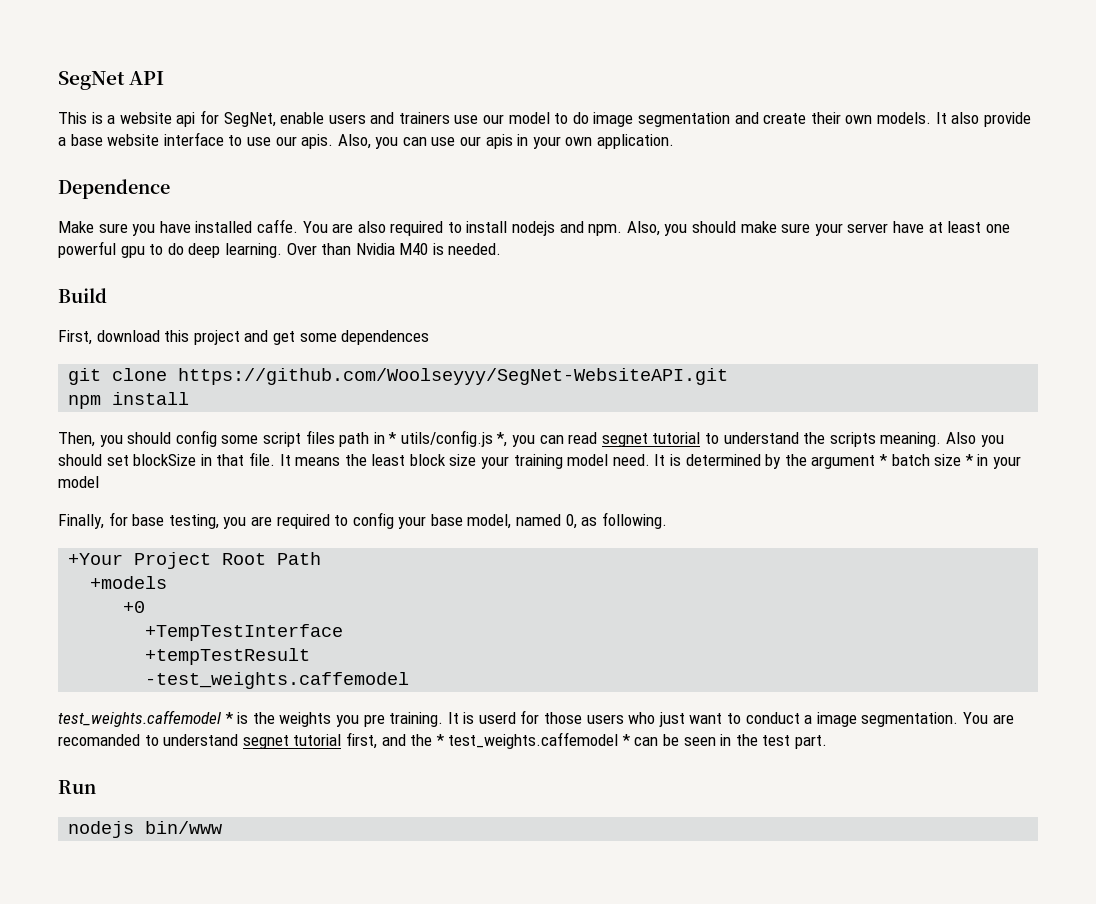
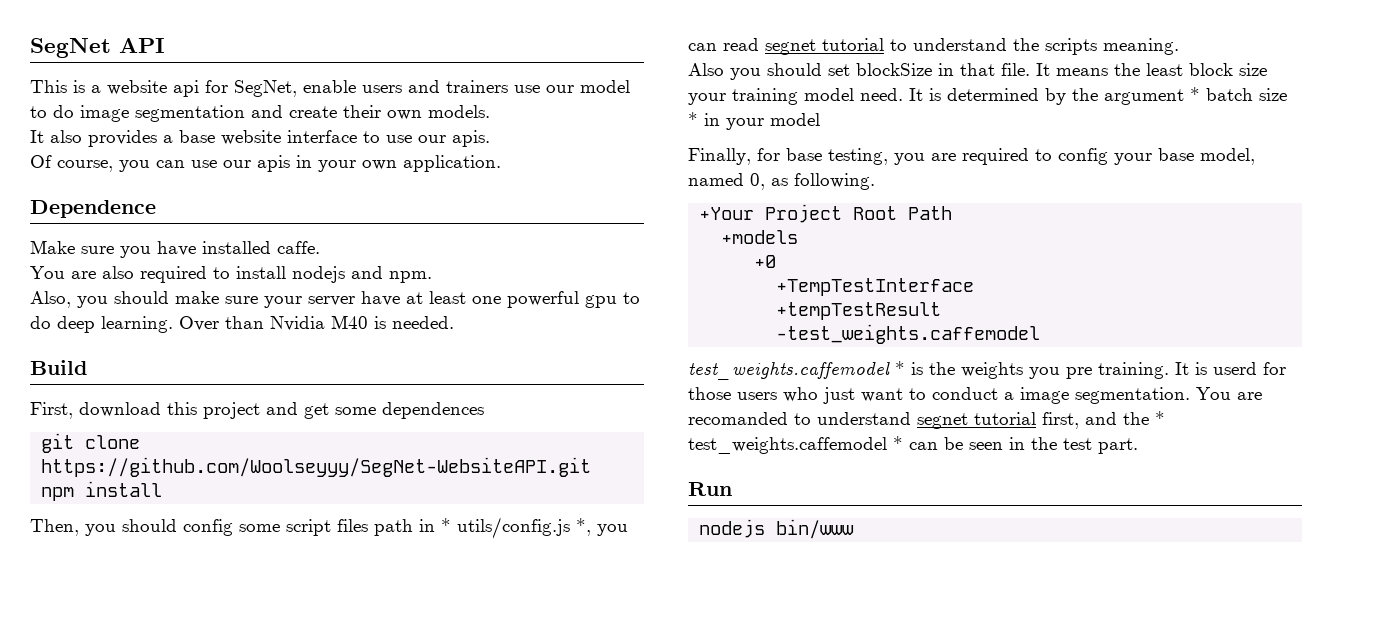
- This is a website api for SegNet, enable users and trainers use our model to do image segmentation and create their own models. It also provide a base website interface to use our apis. Also, you can use our apis in your own application.
+ This is a website api for SegNet, enable users and trainers use our model to do image segmentation and create their own models.
+ It also provides a base website interface to use our apis.
+ Of course, you can use our apis in your own application.
- Make sure you have installed caffe. You are also required to install nodejs and npm. Also, you should make sure your server have at least one powerful gpu to do deep learning.
+ Make sure you have installed caffe.
+ You are also required to install nodejs and npm.
+ Also, you should make sure your server have at least one powerful gpu to do deep learning.
- Then, you should config some script files path in * utils/config.js *, you can read segnet tutorial to understand the scripts meaning. Also you should set blockSize in that file.
+ Then, you should config some script files path in * utils/config.js *, you can read segnet tutorial to understand the scripts meaning.
+ Also you should set blockSize in that file.

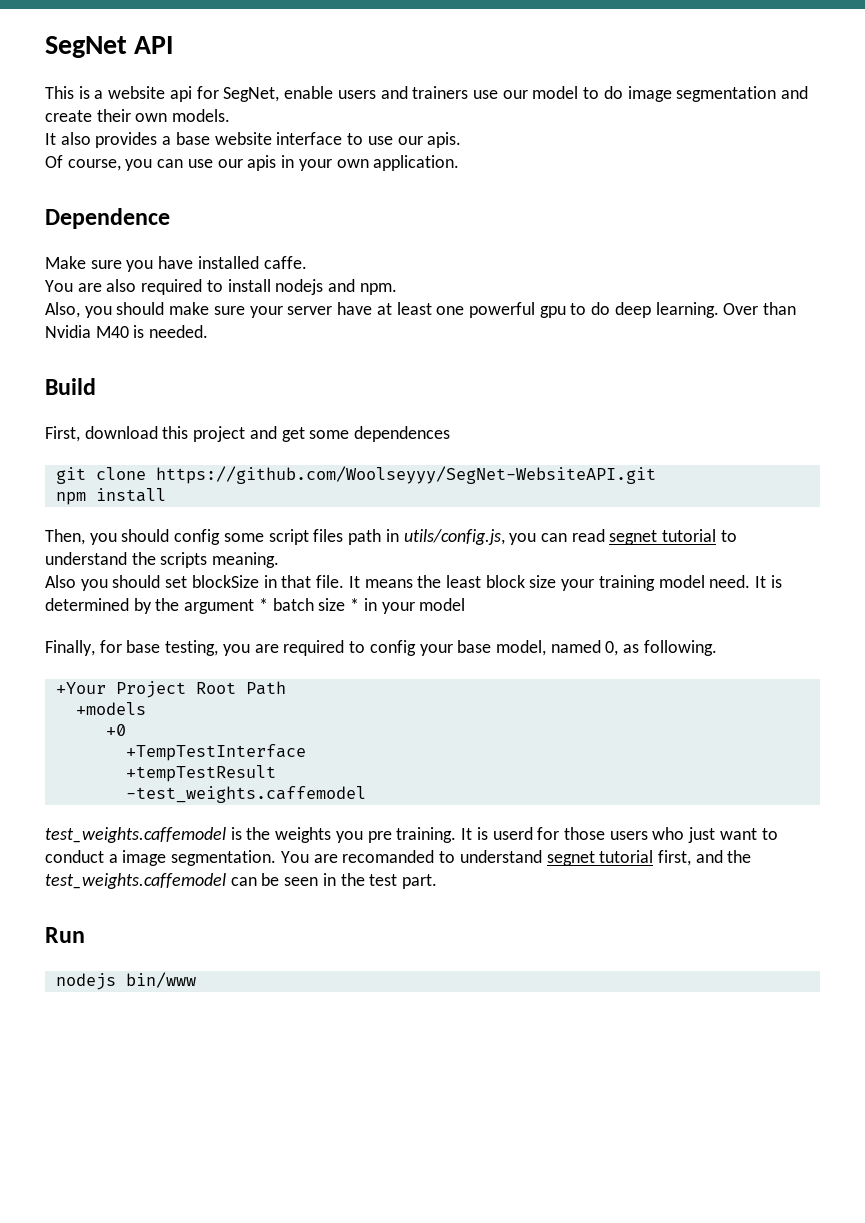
- Then, you should config some script files path in * utils/config.js *, you can read segnet tutorial to understand the scripts meaning.
+ Then, you should config some script files path in utils/config.js, you can read segnet tutorial to understand the scripts meaning.
- test_weights.caffemodel * is the weights you pre training.
+ test_weights.caffemodel is the weights you pre training.
- You are recomanded to understand segnet tutorial first, and the * test_weights.caffemodel * can be seen in the test part.
+ You are recomanded to understand segnet tutorial first, and the test_weights.caffemodel can be seen in the test part.

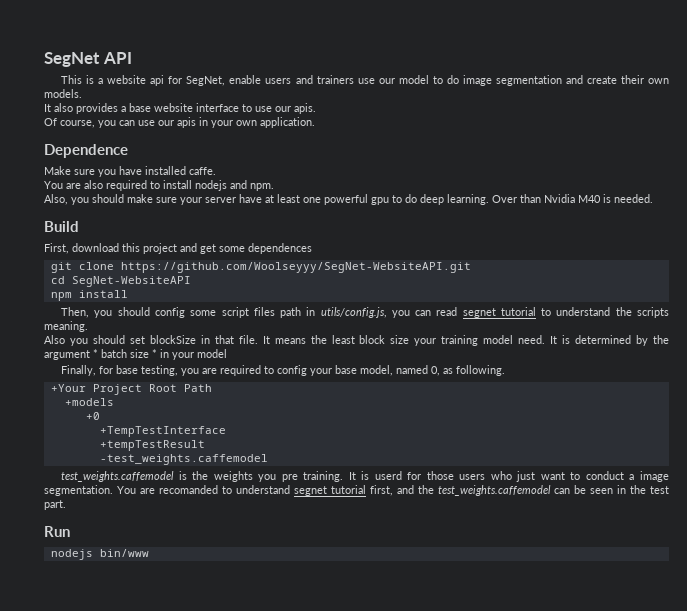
+ cd SegNet-WebsiteAPI

